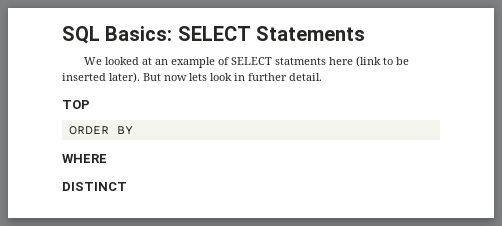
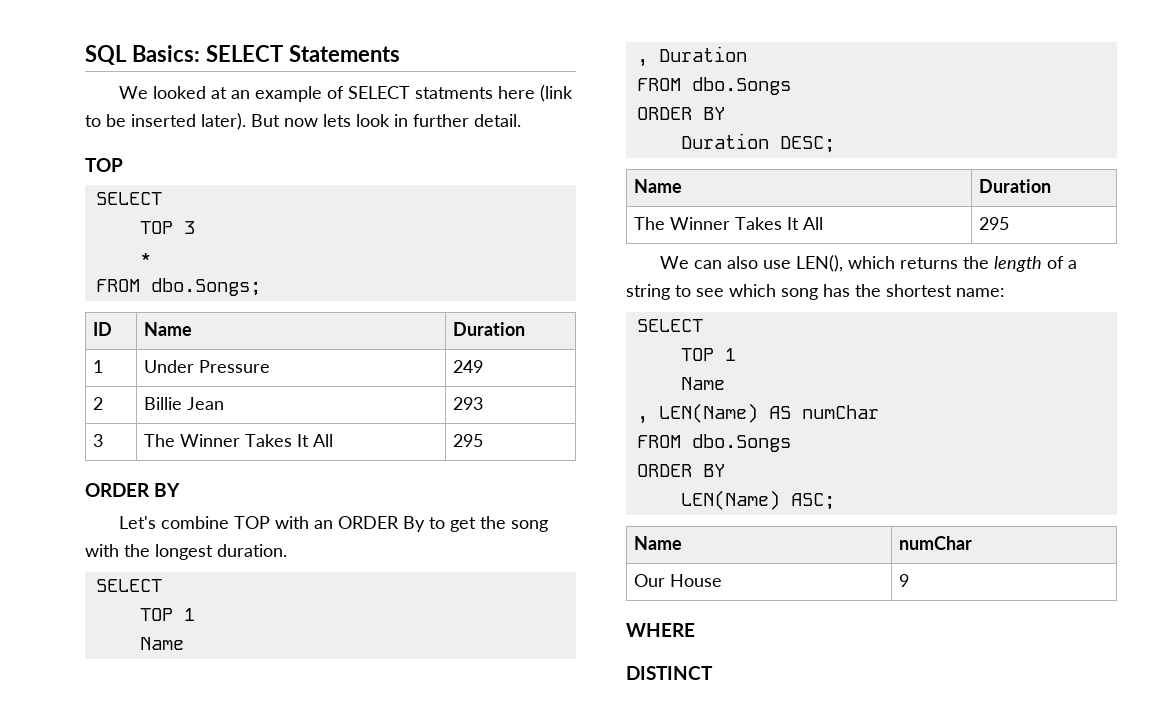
  But now lets look in further detail.
  TOP
+ SELECT
+ TOP 3
+ *
+ FROM dbo.Songs;
+ ID | Name | Duration
+ 1 | Under Pressure | 249
+ 2 | Billie Jean | 293
+ 3 | The Winner Takes It All | 295
  ORDER BY
+ Let's combine TOP with an ORDER By to get the song with the longest duration.
+ SELECT
+ TOP 1
+ Name
+ , Duration
+ FROM dbo.Songs
+ ORDER BY
+ Duration DESC;
+ Name | Duration
+ The Winner Takes It All | 295
+ We can also use LEN(), which returns the length of a string to see which song has the shortest name:
+ SELECT
+ TOP 1
+ Name
+ , LEN(Name) AS numChar
+ FROM dbo.Songs
+ ORDER BY
+ LEN(Name) ASC;
+ Name | numChar
+ Our House | 9

